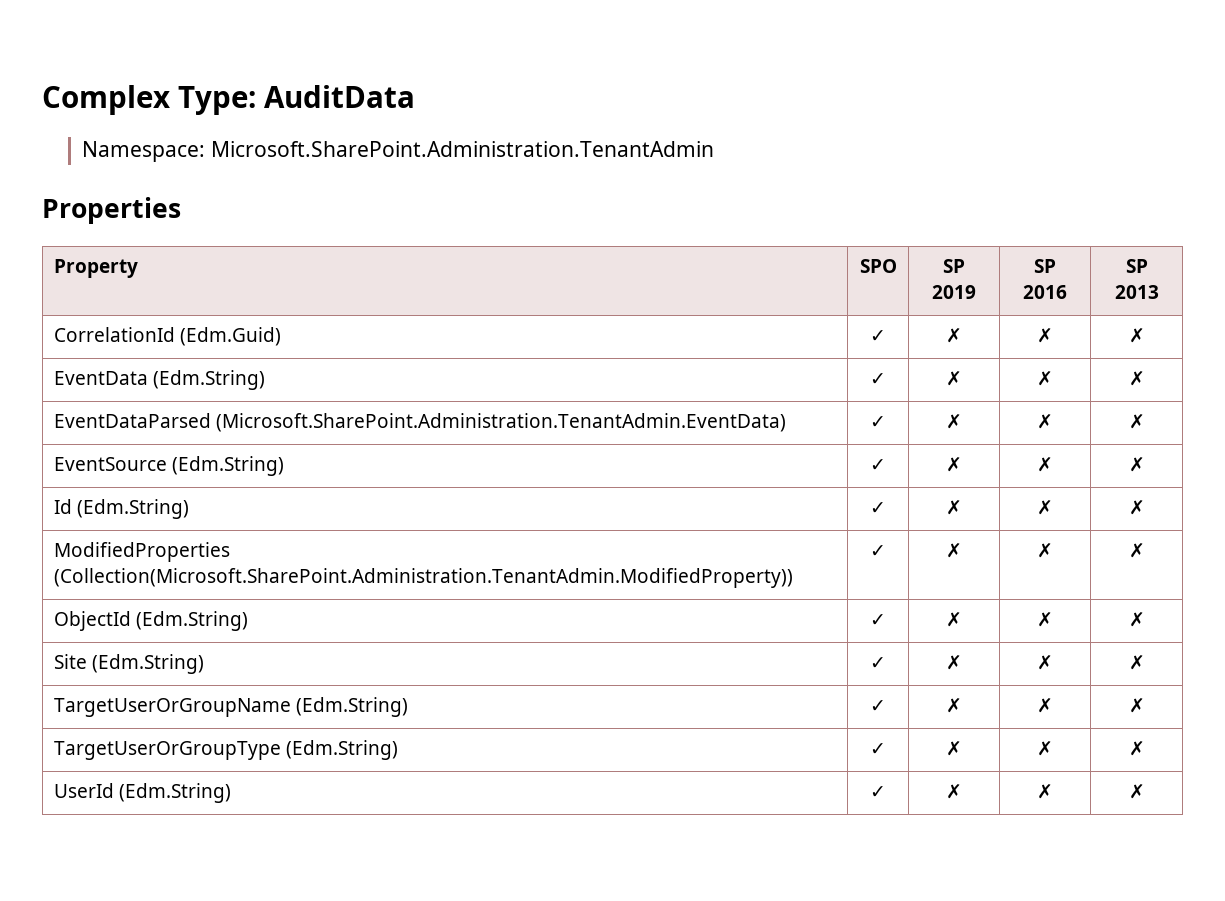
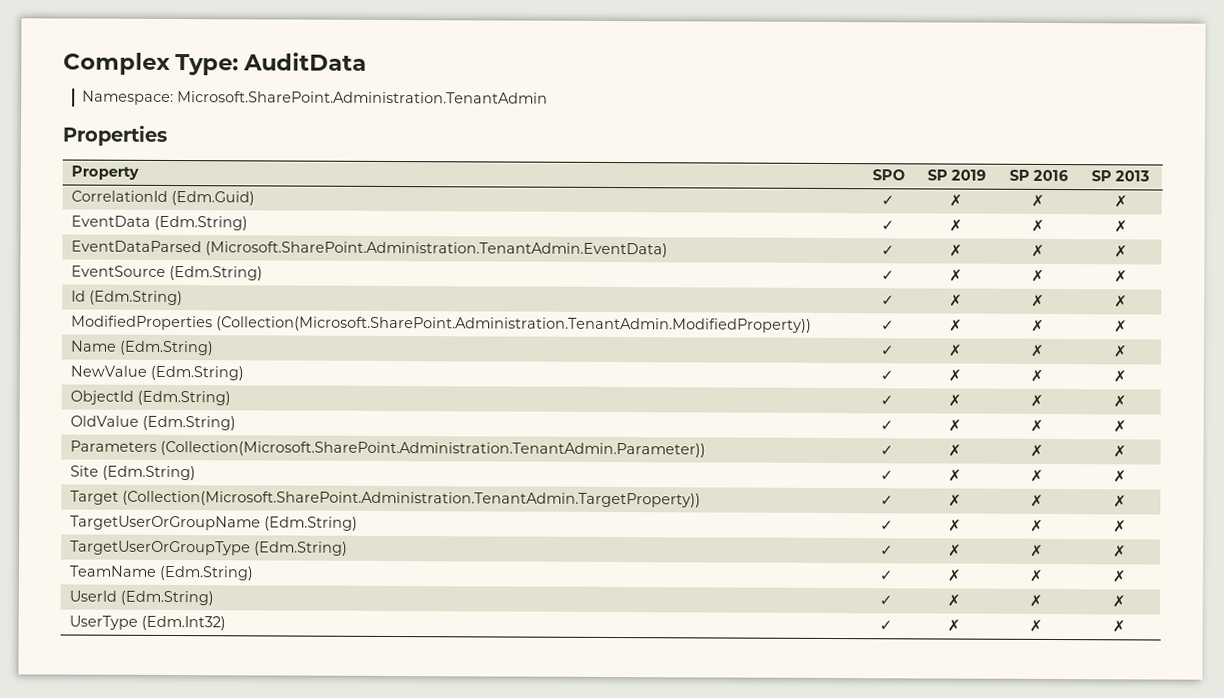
+ Name (Edm.String) | ✓ | ✗ | ✗ | ✗
+ NewValue (Edm.String) | ✓ | ✗ | ✗ | ✗
+ OldValue (Edm.String) | ✓ | ✗ | ✗ | ✗
+ Parameters (Collection(Microsoft.SharePoint.Administration.TenantAdmin.Parameter)) | ✓ | ✗ | ✗ | ✗
+ Target (Collection(Microsoft.SharePoint.Administration.TenantAdmin.TargetProperty)) | ✓ | ✗ | ✗ | ✗
+ TeamName (Edm.String) | ✓ | ✗ | ✗ | ✗
+ UserType (Edm.Int32) | ✓ | ✗ | ✗ | ✗

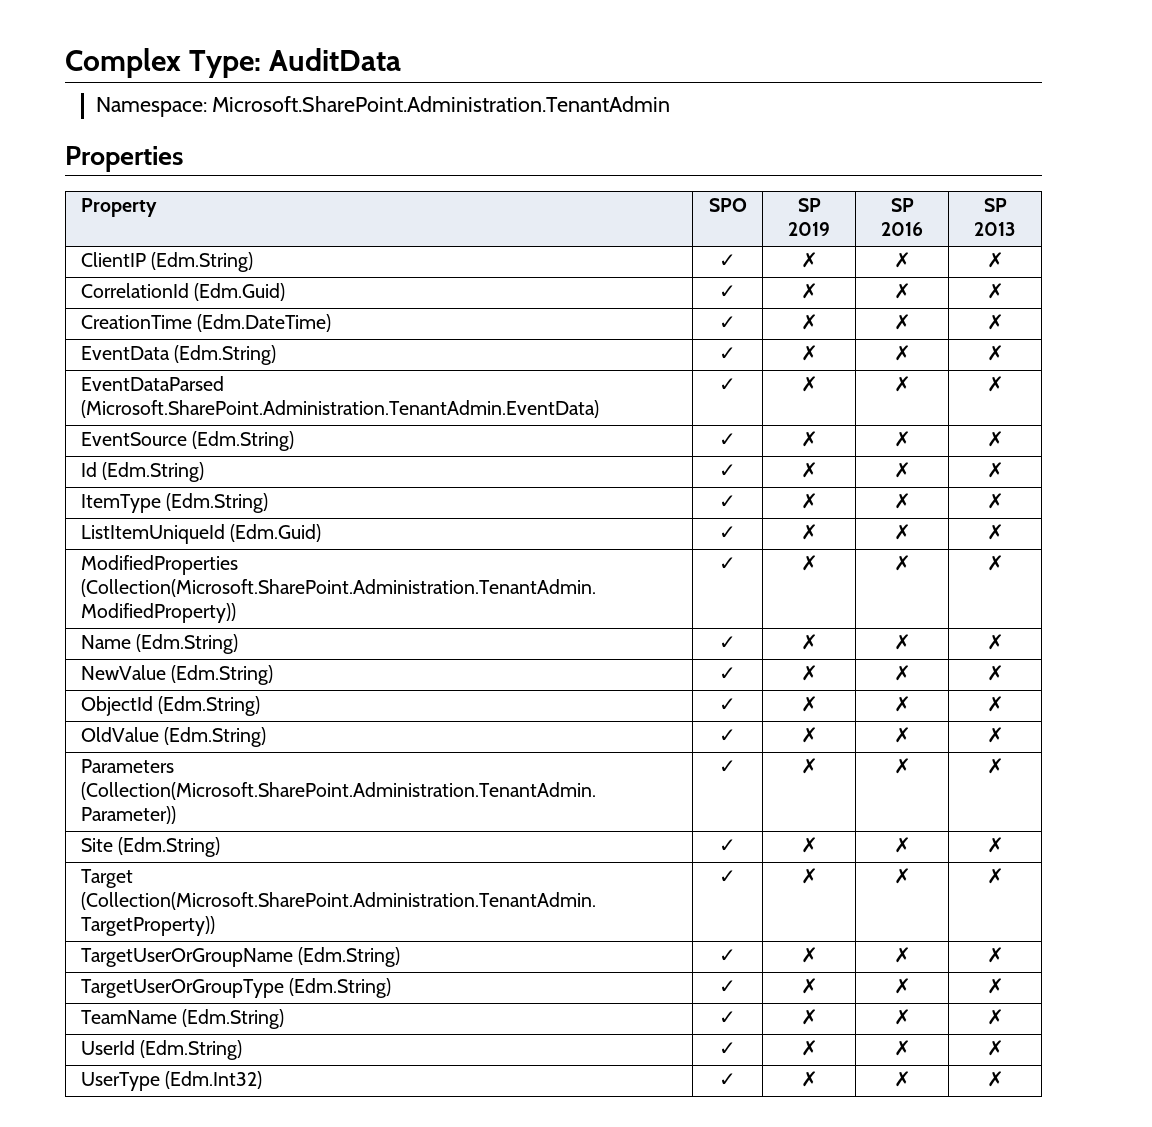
+ ClientIP (Edm.String) | ✓ | ✗ | ✗ | ✗
+ CreationTime (Edm.DateTime) | ✓ | ✗ | ✗ | ✗
+ ItemType (Edm.String) | ✓ | ✗ | ✗ | ✗
+ ListItemUniqueId (Edm.Guid) | ✓ | ✗ | ✗ | ✗

